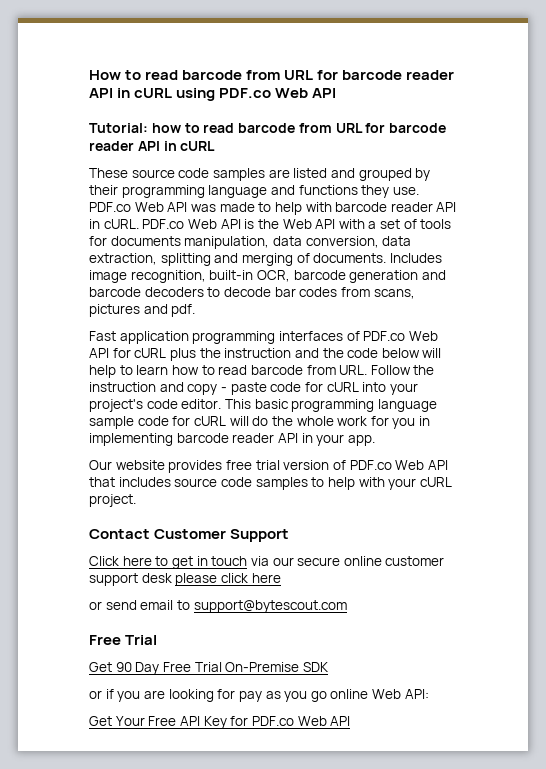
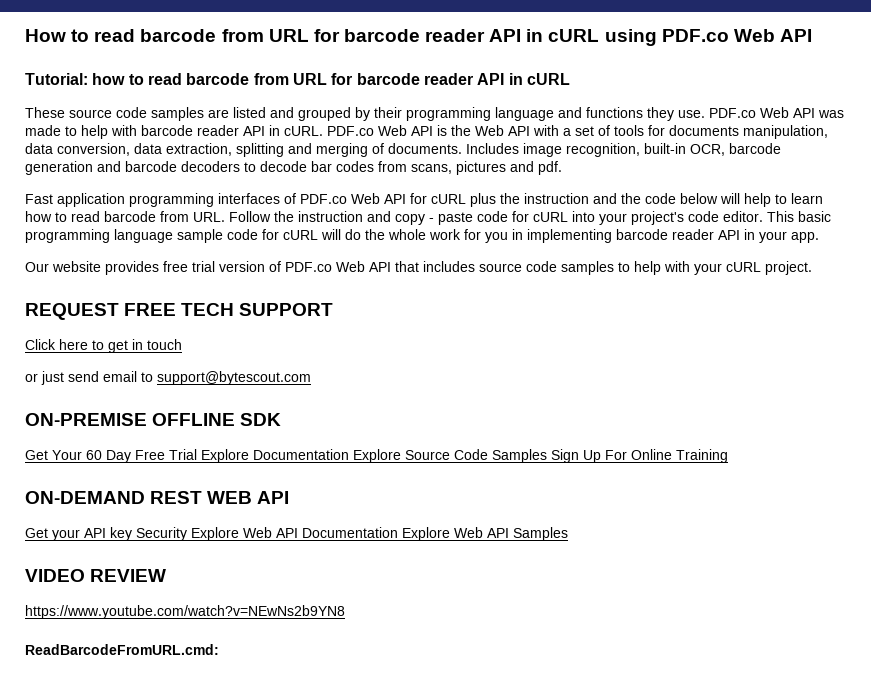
- Contact Customer Support
+ REQUEST FREE TECH SUPPORT
- Click here to get in touch via our secure online customer support desk please click here
- or send email to support@bytescout.com
- Free Trial
- Get 90 Day Free Trial On-Premise SDK
- or if you are looking for pay as you go online Web API:
- Get Your Free API Key for PDF.co Web API
+ Click here to get in touch
+ or just send email to support@bytescout.com
+ ON-PREMISE OFFLINE SDK
+ Get Your 60 Day Free Trial Explore Documentation Explore Source Code Samples Sign Up For Online Training
+ ON-DEMAND REST WEB API
+ Get your API key Security Explore Web API Documentation Explore Web API Samples
+ VIDEO REVIEW
+ https://www.youtube.com/watch?v=NEwNs2b9YN8
+ ReadBarcodeFromURL.cmd:

